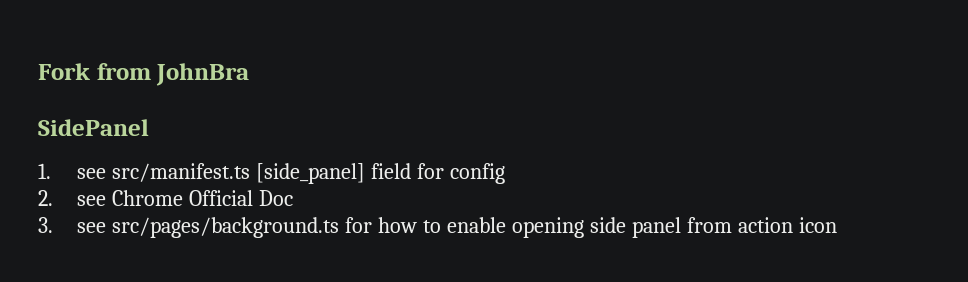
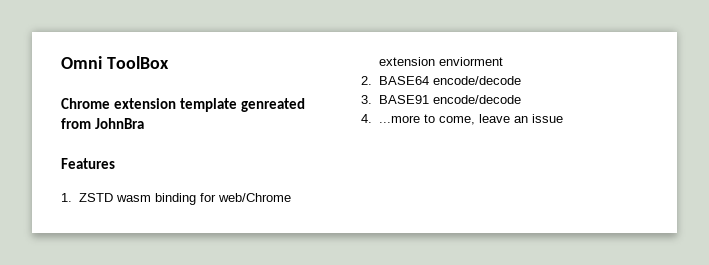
- Fork from JohnBra
+ Omni ToolBox
+ Chrome extension template genreated from JohnBra
- SidePanel
+ Features
- 1. see src/manifest.ts [side_panel] field for config
- 2. see Chrome Official Doc
- 3. see src/pages/background.ts for how to enable opening side panel from action icon
+ 1. ZSTD wasm binding for web/Chrome extension enviorment
+ 2. BASE64 encode/decode
+ 3. BASE91 encode/decode
+ 4. ...more to come, leave an issue

